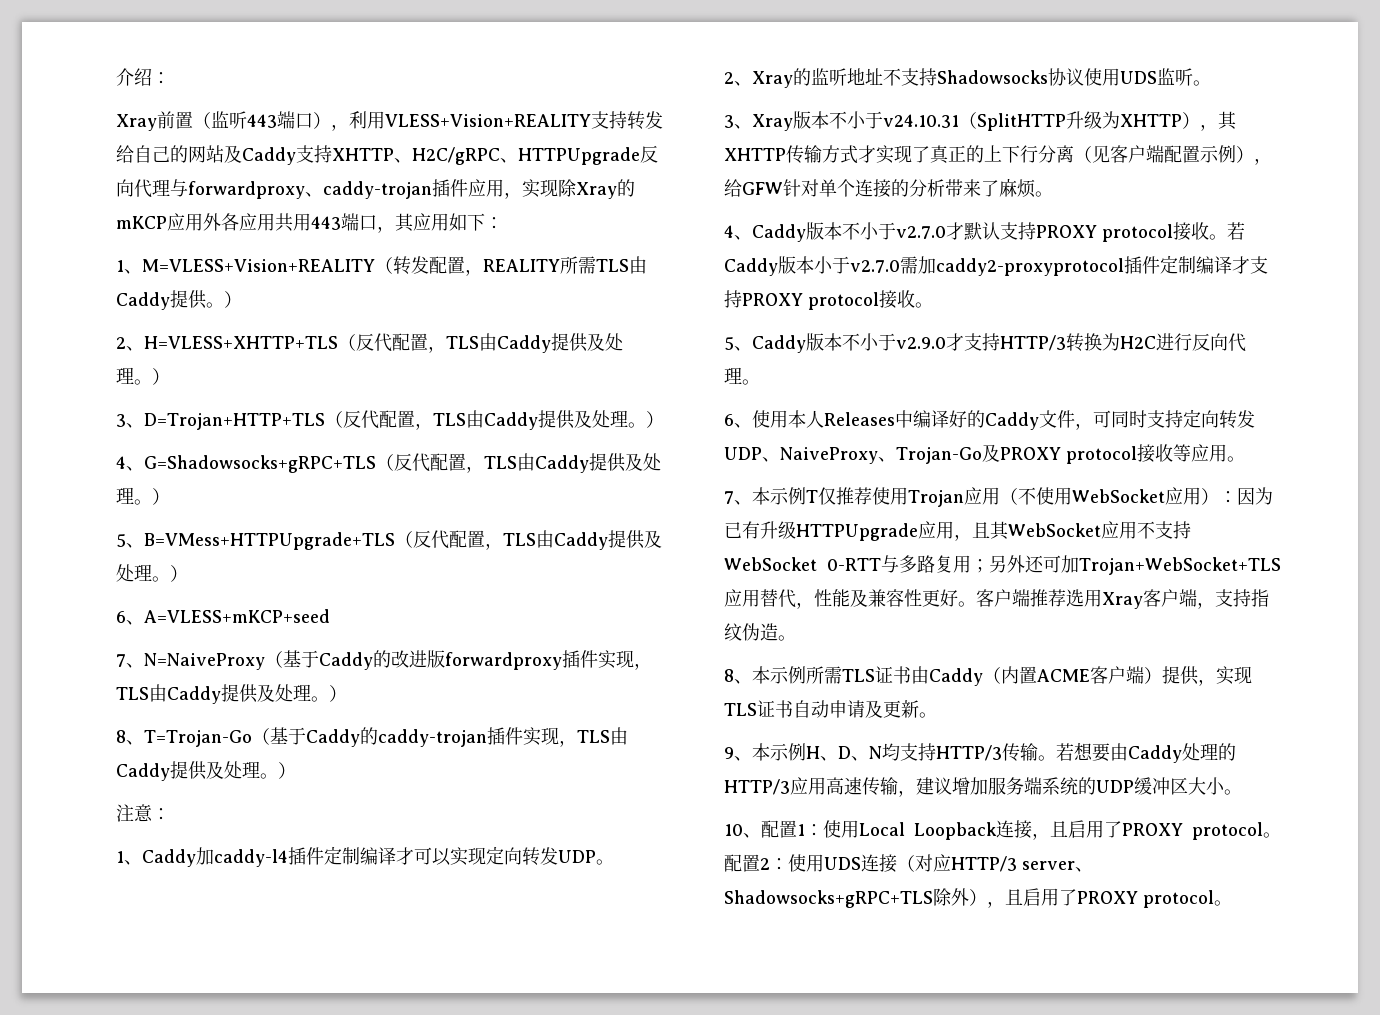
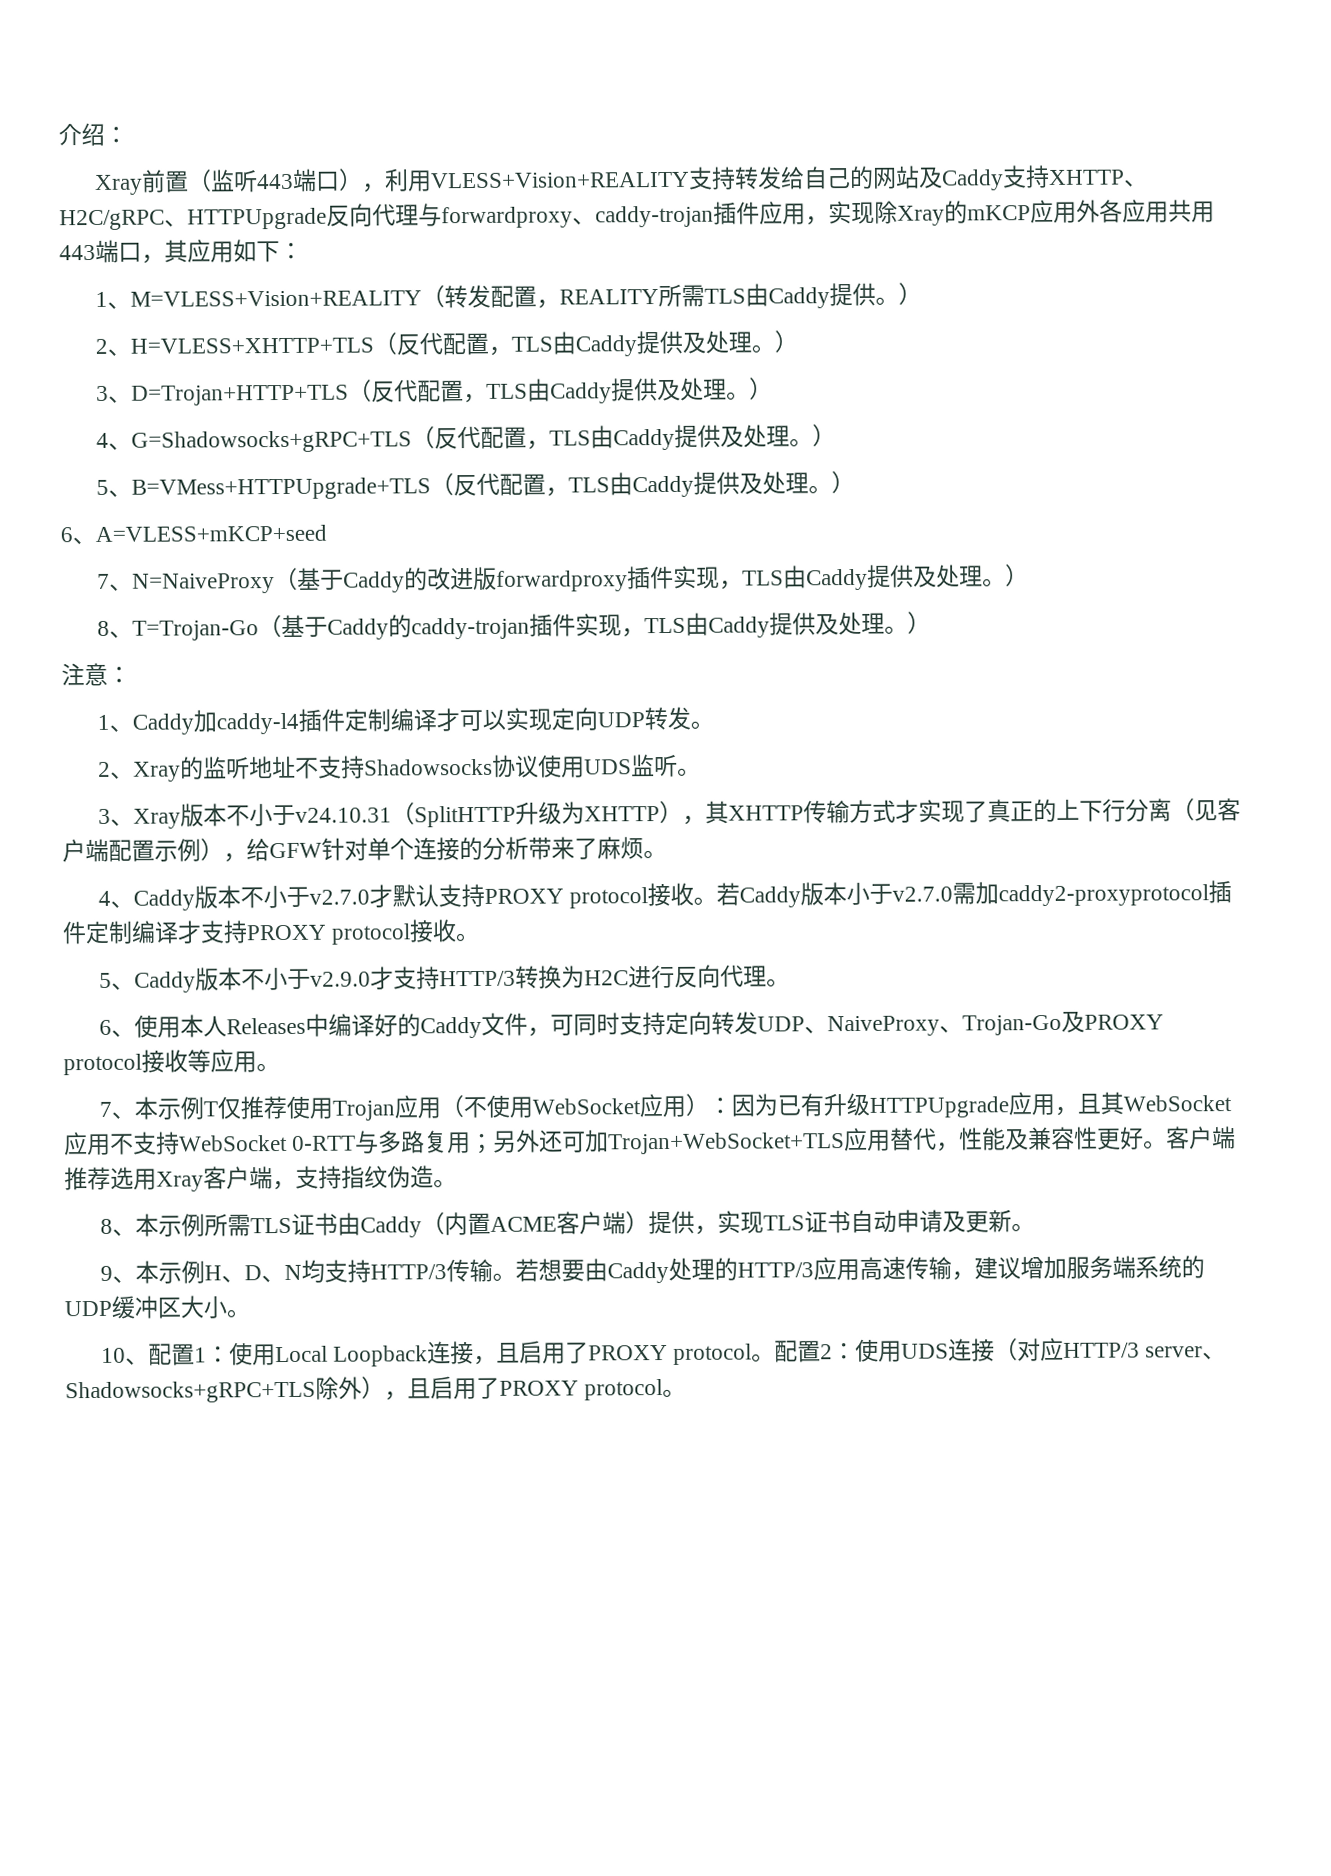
- 1、Caddy加caddy-l4插件定制编译才可以实现定向转发UDP。
+ 1、Caddy加caddy-l4插件定制编译才可以实现定向UDP转发。

